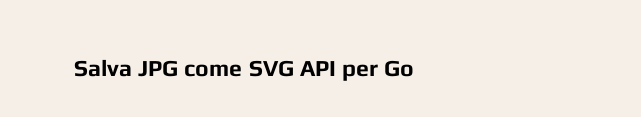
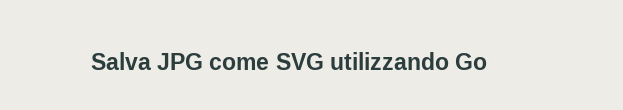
- Salva JPG come SVG API per Go
+ Salva JPG come SVG utilizzando Go

